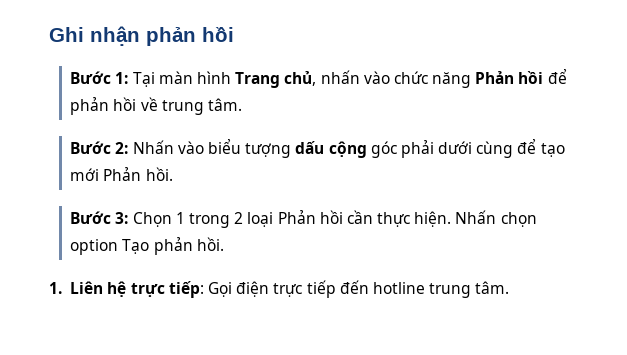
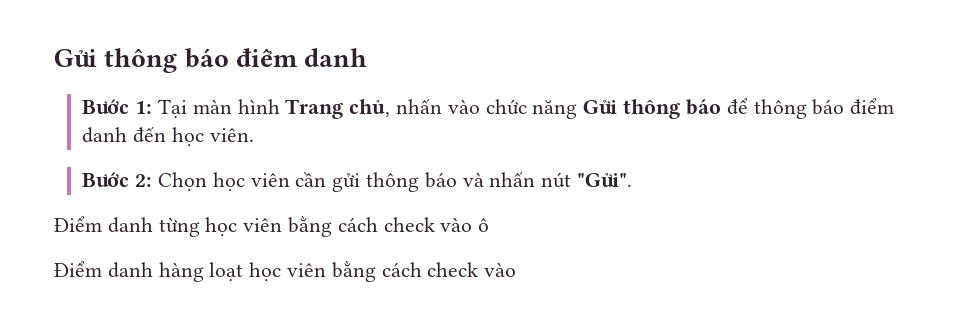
- Ghi nhận phản hồi
+ Gửi thông báo điểm danh
- Bước 1: Tại màn hình Trang chủ, nhấn vào chức năng Phản hồi để phản hồi về trung tâm.
- Bước 2: Nhấn vào biểu tượng dấu cộng góc phải dưới cùng để tạo mới Phản hồi.
- Bước 3: Chọn 1 trong 2 loại Phản hồi cần thực hiện. Nhấn chọn option Tạo phản hồi.
- 1. Liên hệ trực tiếp: Gọi điện trực tiếp đến hotline trung tâm.
+ Bước 1: Tại màn hình Trang chủ, nhấn vào chức năng Gửi thông báo để thông báo điểm danh đến học viên.
+ Bước 2: Chọn học viên cần gửi thông báo và nhấn nút "Gửi".
+ Điểm danh từng học viên bằng cách check vào ô
+ Điểm danh hàng loạt học viên bằng cách check vào

